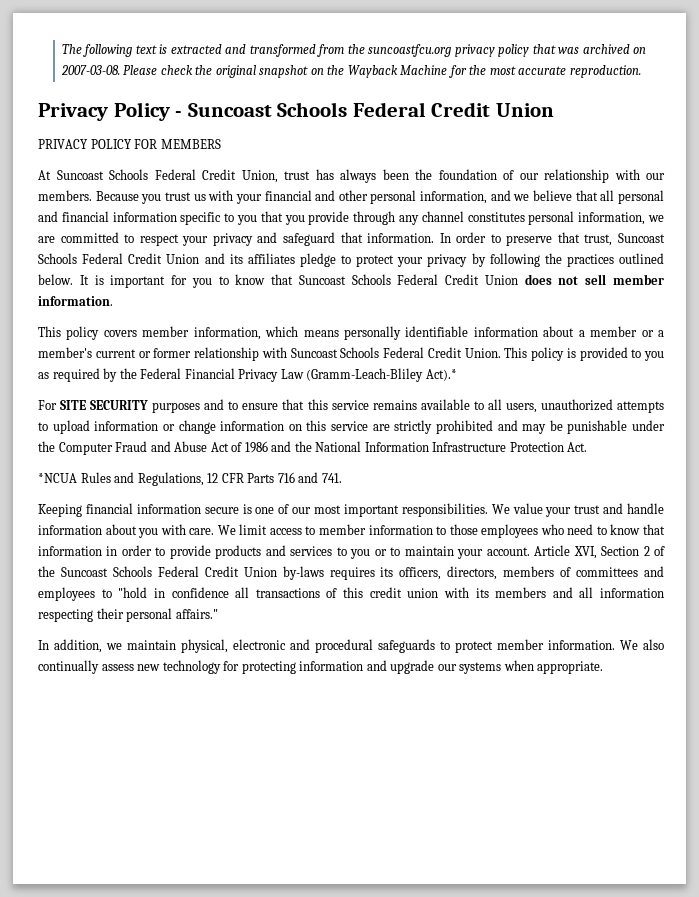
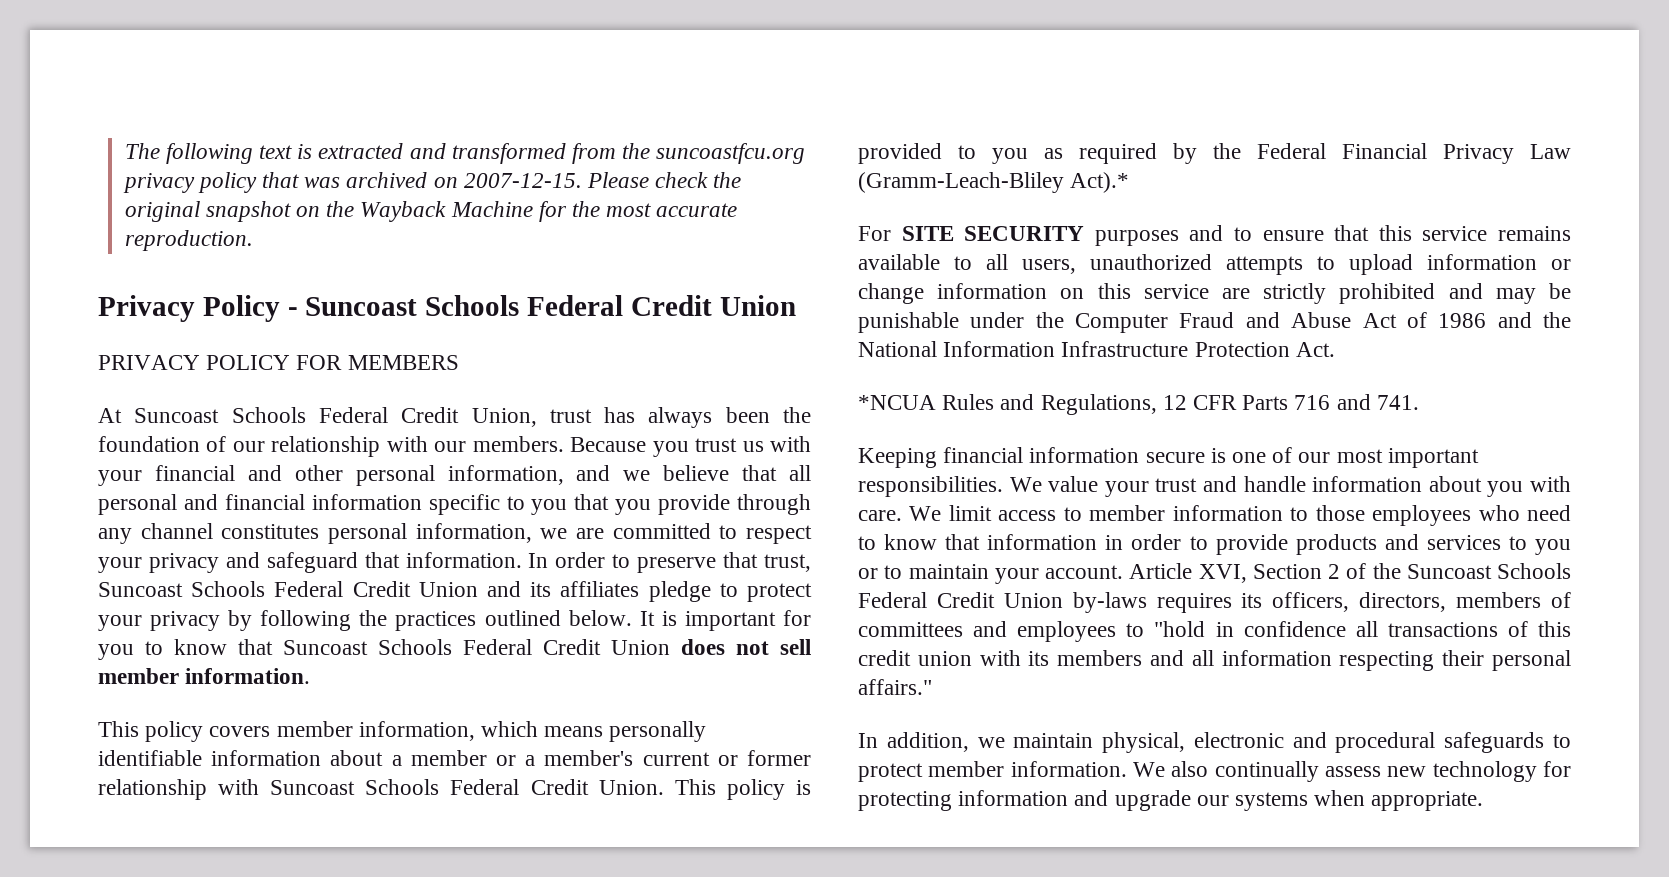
- The following text is extracted and transformed from the suncoastfcu.org privacy policy that was archived on 2007-03-08.
+ The following text is extracted and transformed from the suncoastfcu.org privacy policy that was archived on 2007-12-15.

